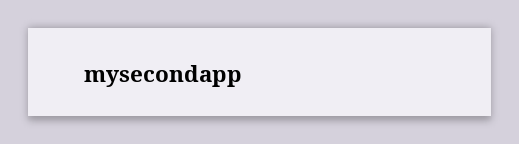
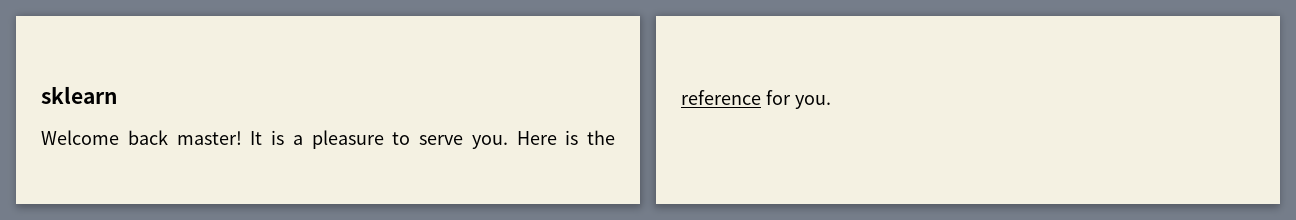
- mysecondapp
+ sklearn
+ Welcome back master! It is a pleasure to serve you. Here is the reference for you.

